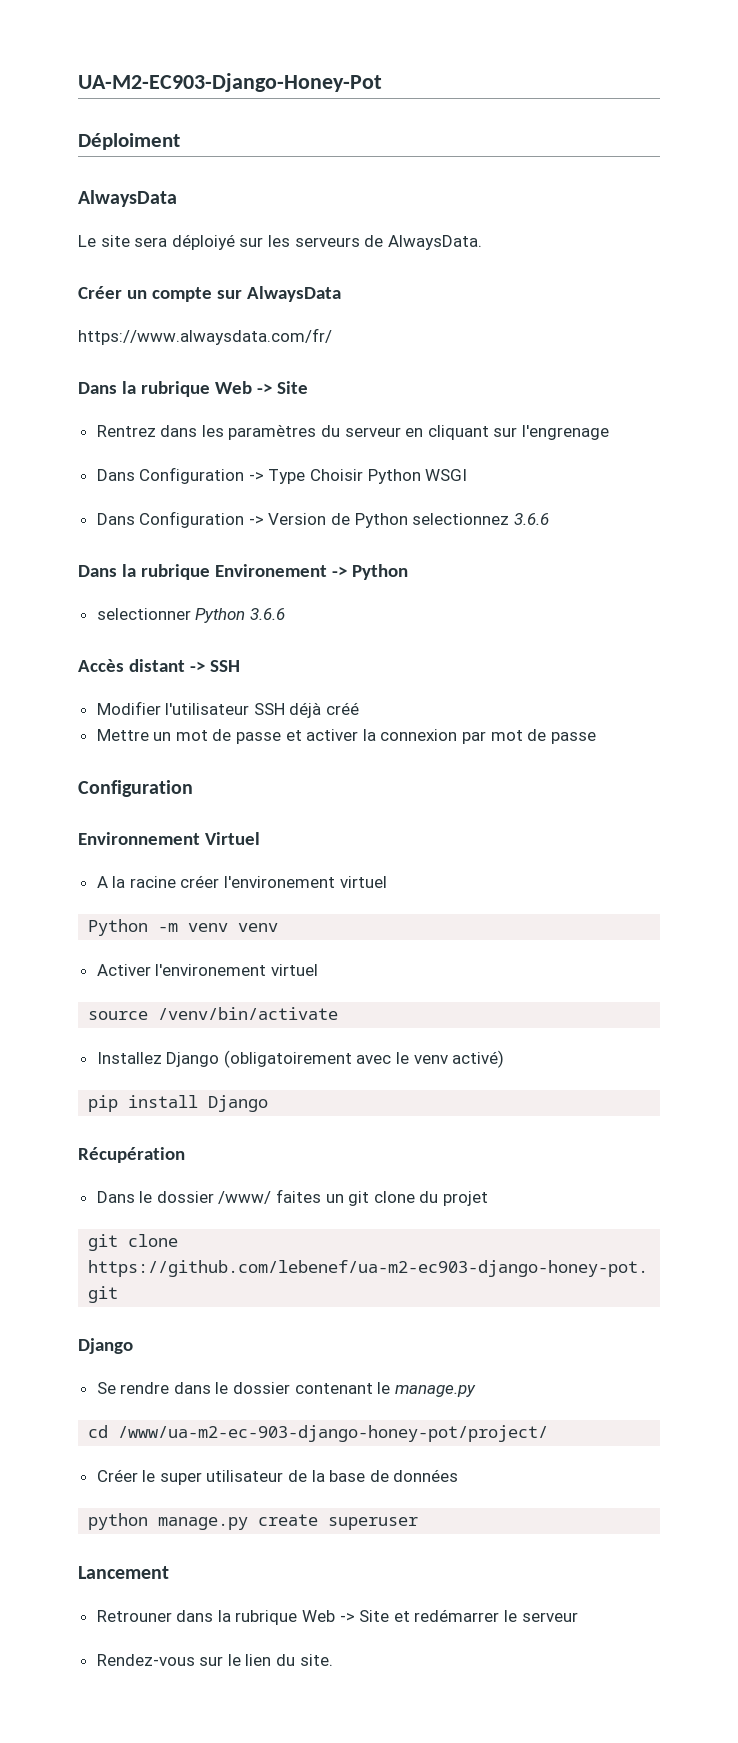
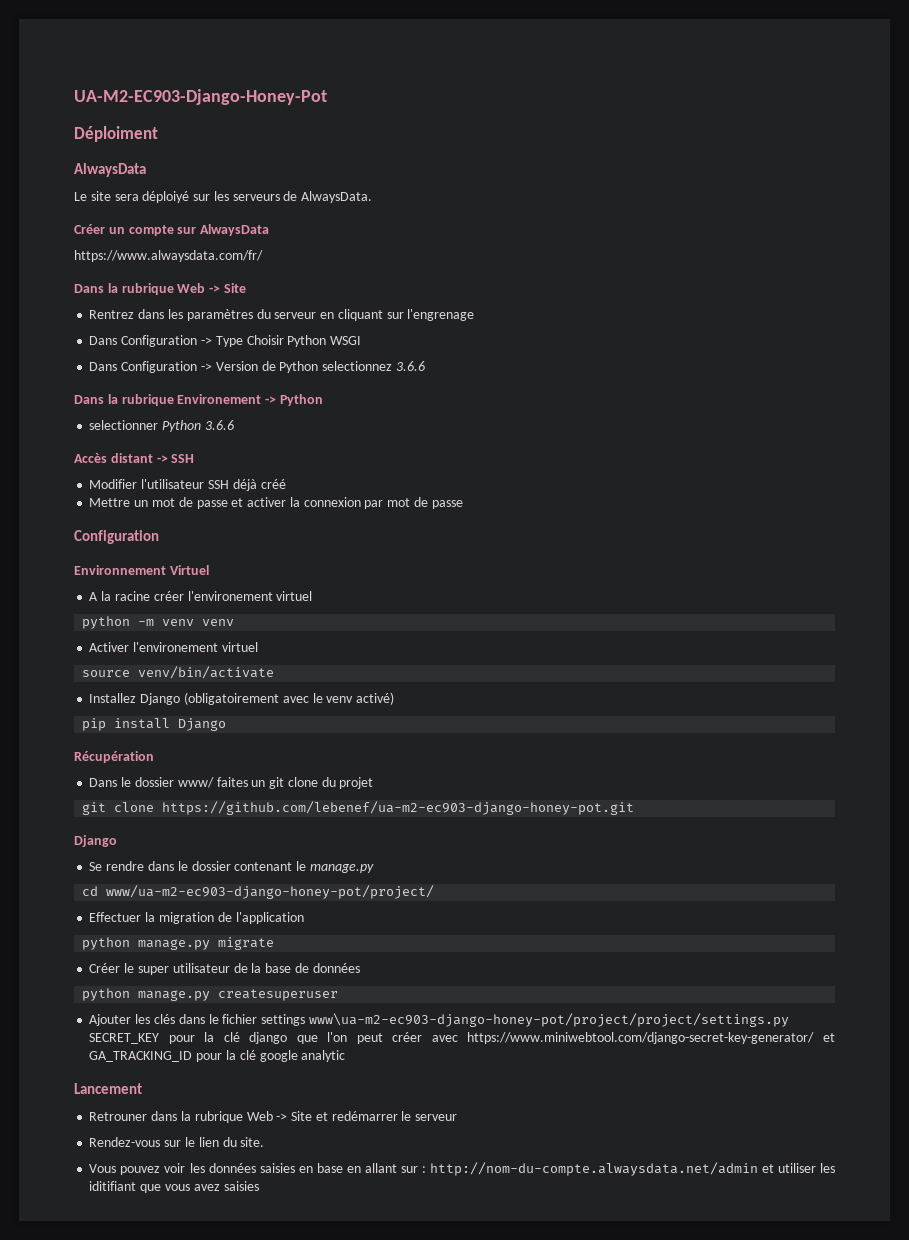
- Python -m venv venv
+ python -m venv venv
- source /venv/bin/activate
+ source venv/bin/activate
- Dans le dossier /www/ faites un git clone du projet
+ Dans le dossier www/ faites un git clone du projet
- cd /www/ua-m2-ec-903-django-honey-pot/project/
+ cd www/ua-m2-ec903-django-honey-pot/project/
+ Effectuer la migration de l'application
+ python manage.py migrate
- python manage.py create superuser
+ python manage.py createsuperuser
+ Ajouter les clés dans le fichier settings www\ua-m2-ec903-django-honey-pot/project/project/settings.py SECRET_KEY pour la clé django que l'on peut créer avec https://www.miniwebtool.com/django-secret-key-generator/ et GA_TRACKING_ID pour la clé google analytic
+ Vous pouvez voir les données saisies en base en allant sur : http://nom-du-compte.alwaysdata.net/admin et utiliser les iditifiant que vous avez saisies

